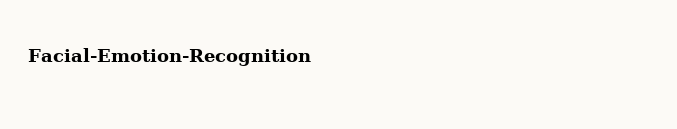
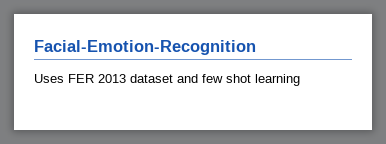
+ Uses FER 2013 dataset and few shot learning

